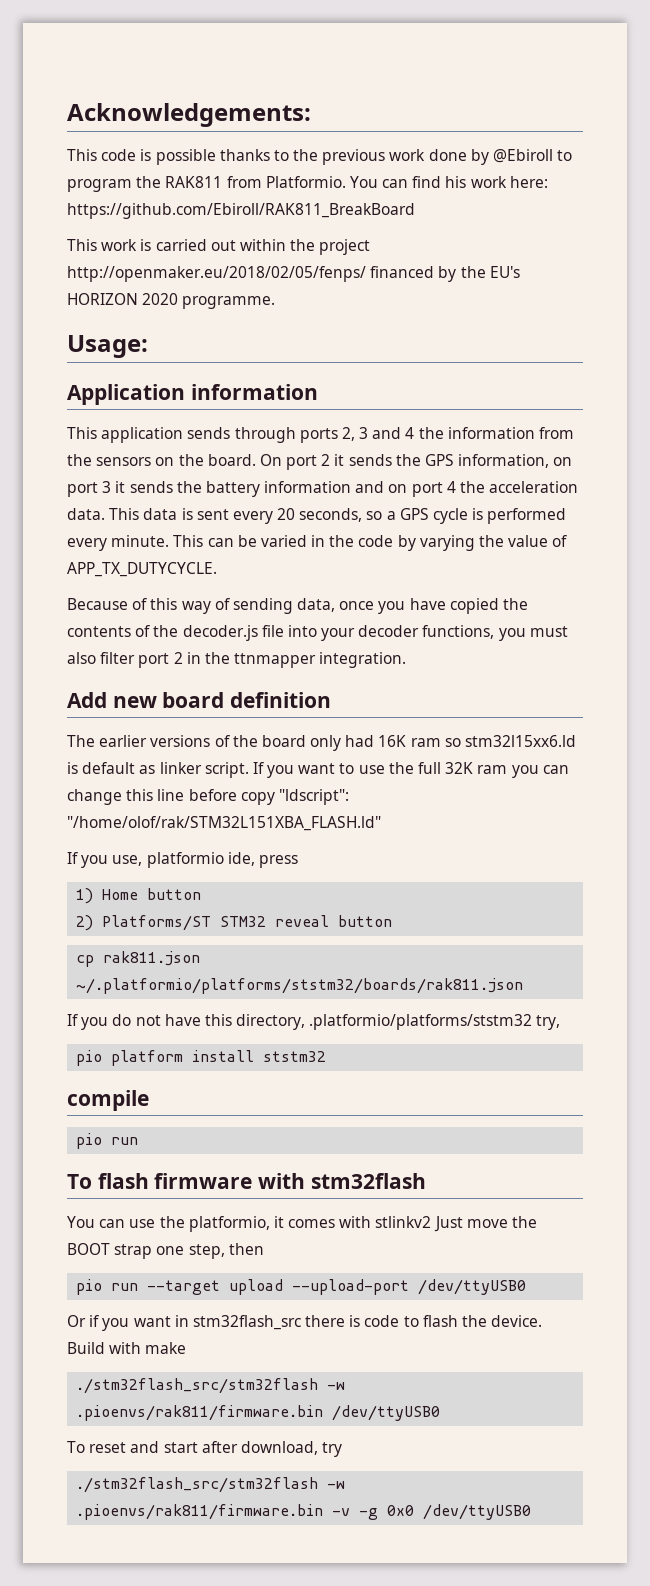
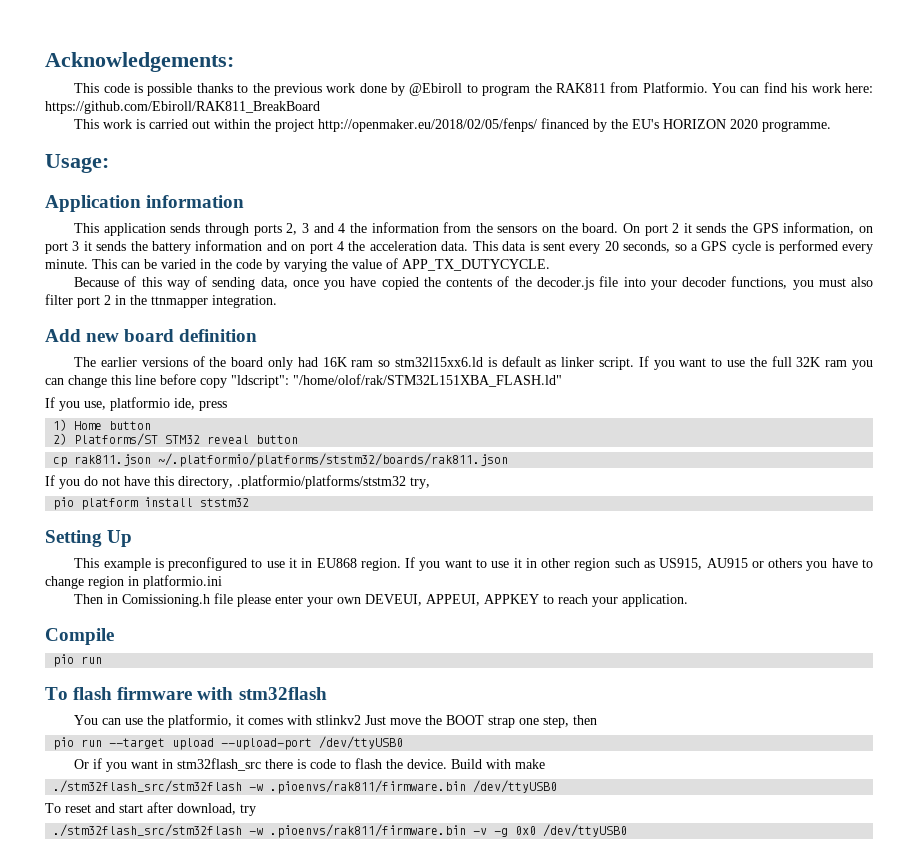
- compile
+ Setting Up
+ This example is preconfigured to use it in EU868 region. If you want to use it in other region such as US915, AU915 or others you have to change region in platformio.ini
+ Then in Comissioning.h file please enter your own DEVEUI, APPEUI, APPKEY to reach your application.
+ Compile

